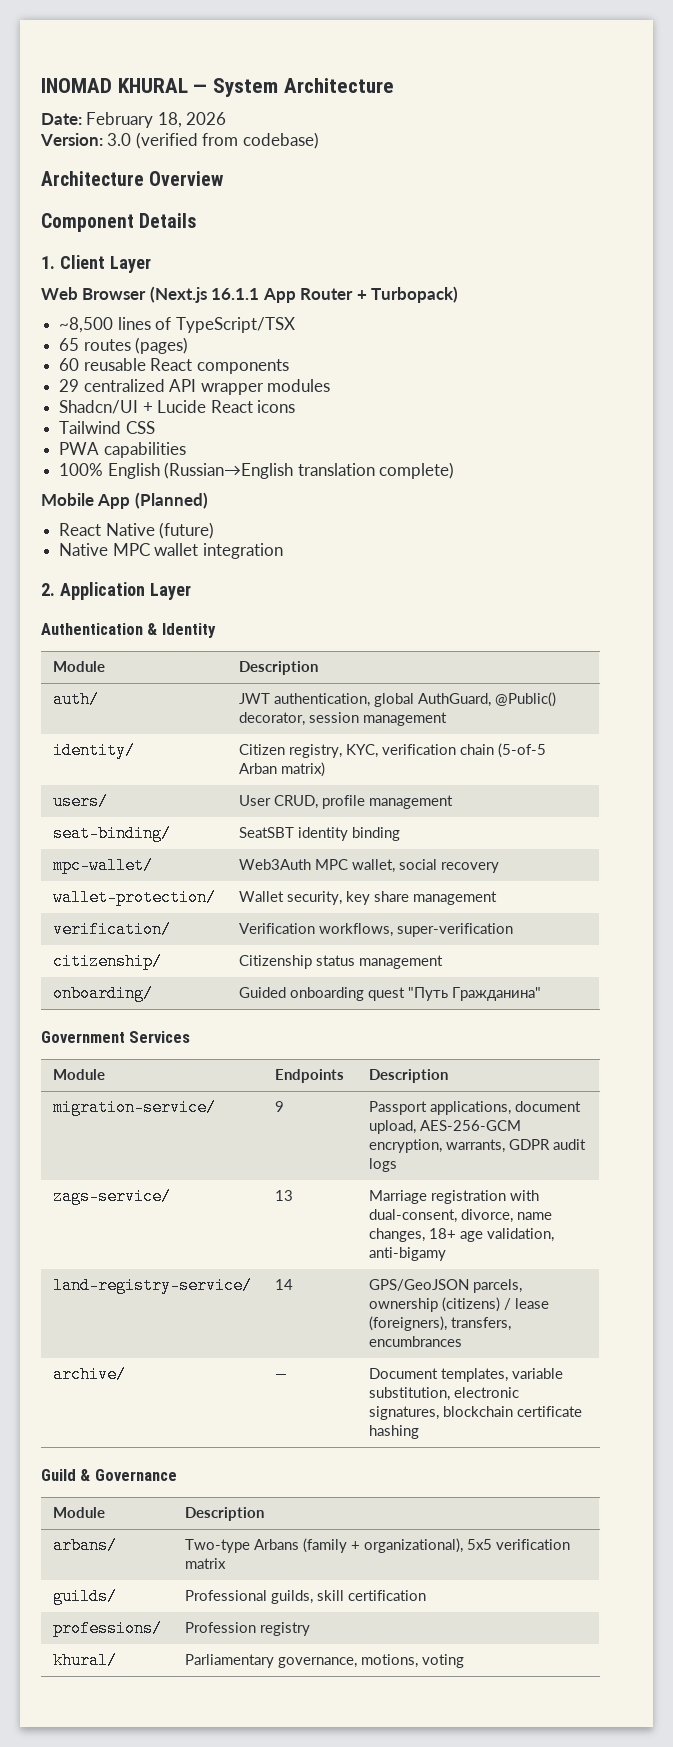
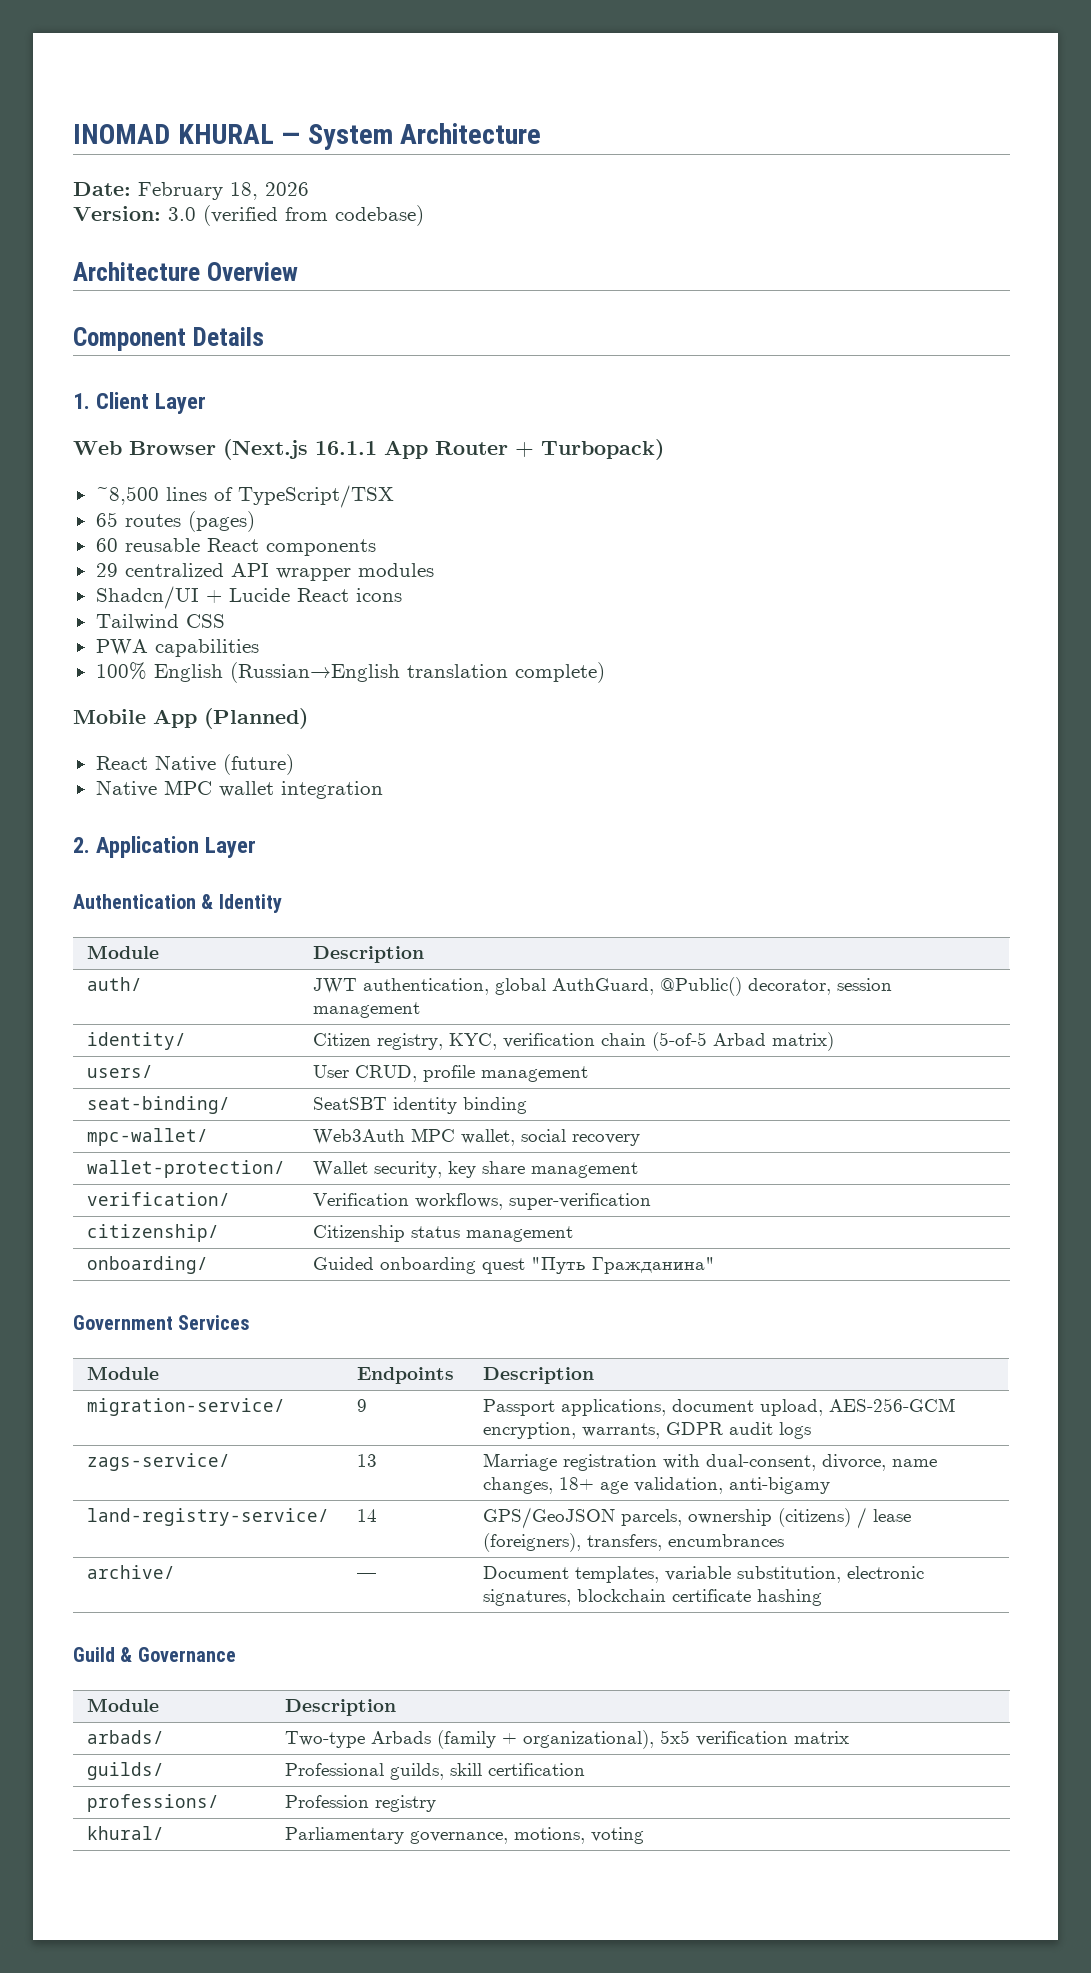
- identity/ | Citizen registry, KYC, verification chain (5-of-5 Arban matrix)
+ identity/ | Citizen registry, KYC, verification chain (5-of-5 Arbad matrix)
- arbans/ | Two-type Arbans (family + organizational), 5x5 verification matrix
+ arbads/ | Two-type Arbads (family + organizational), 5x5 verification matrix

